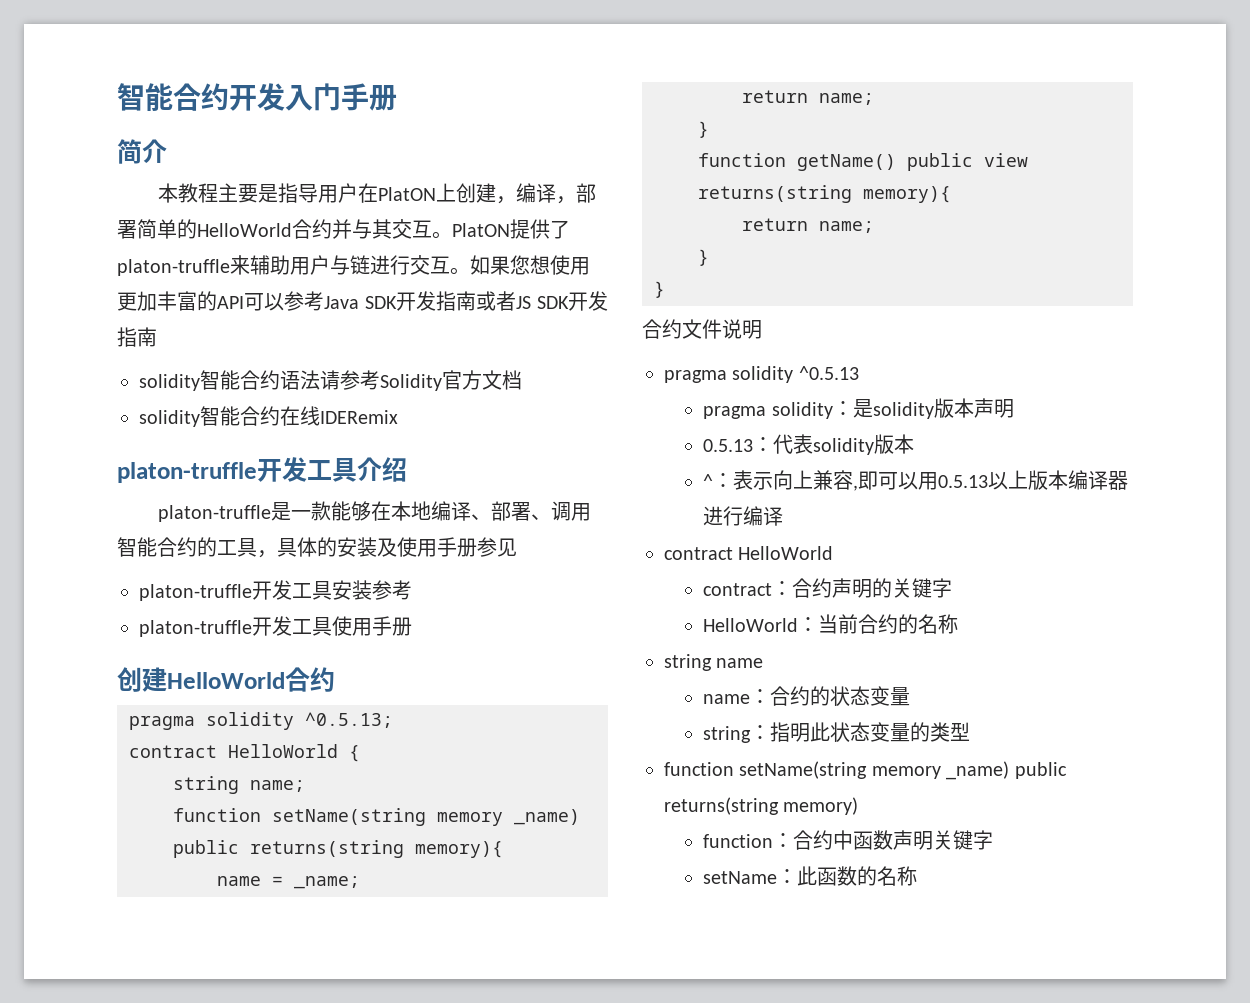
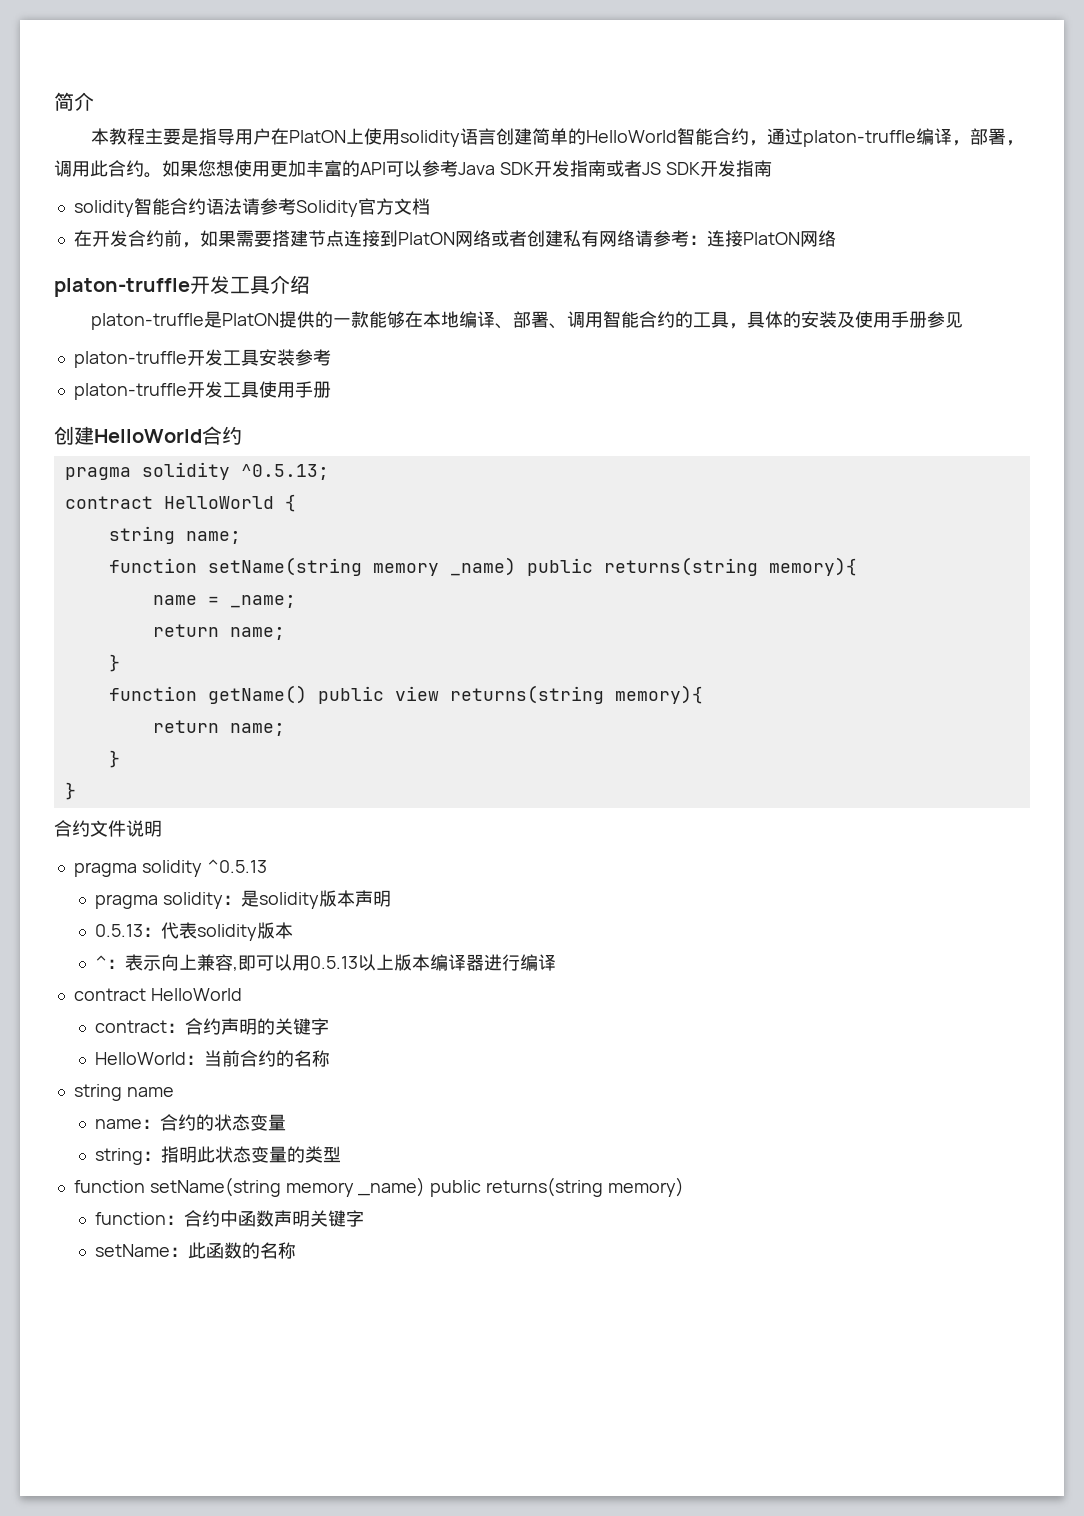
- 智能合约开发入门手册
- 本教程主要是指导用户在PlatON上创建，编译，部署简单的HelloWorld合约并与其交互。PlatON提供了platon-truffle来辅助用户与链进行交互。
+ 本教程主要是指导用户在PlatON上使用solidity语言创建简单的HelloWorld智能合约，通过platon-truffle编译，部署，调用此合约。
- solidity智能合约在线IDERemix
+ 在开发合约前，如果需要搭建节点连接到PlatON网络或者创建私有网络请参考：连接PlatON网络
- platon-truffle是一款能够在本地编译、部署、调用智能合约的工具，具体的安装及使用手册参见
+ platon-truffle是PlatON提供的一款能够在本地编译、部署、调用智能合约的工具，具体的安装及使用手册参见

